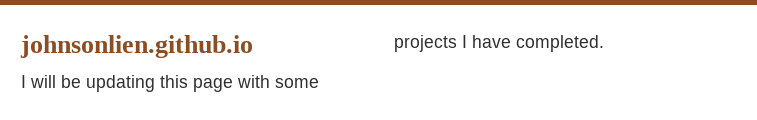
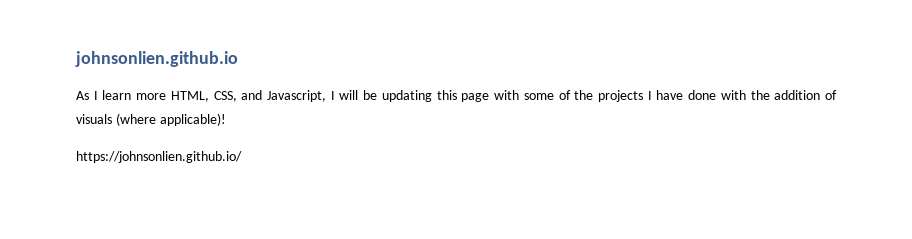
- I will be updating this page with some projects I have completed.
+ As I learn more HTML, CSS, and Javascript, I will be updating this page with some of the projects I have done with the addition of visuals (where applicable)!
+ https://johnsonlien.github.io/

